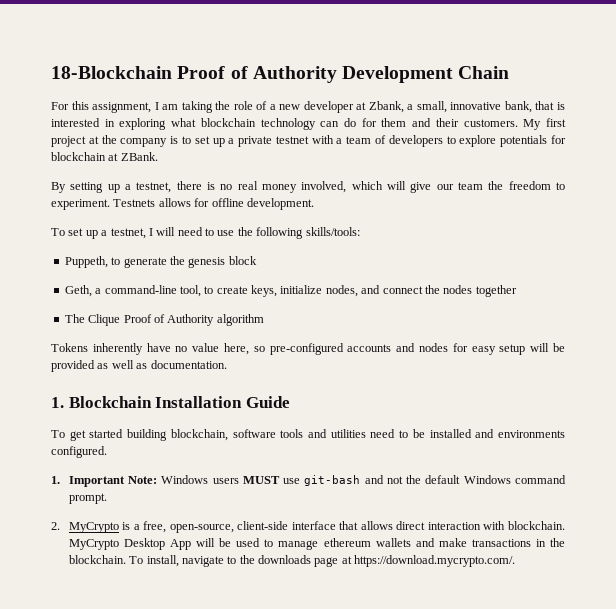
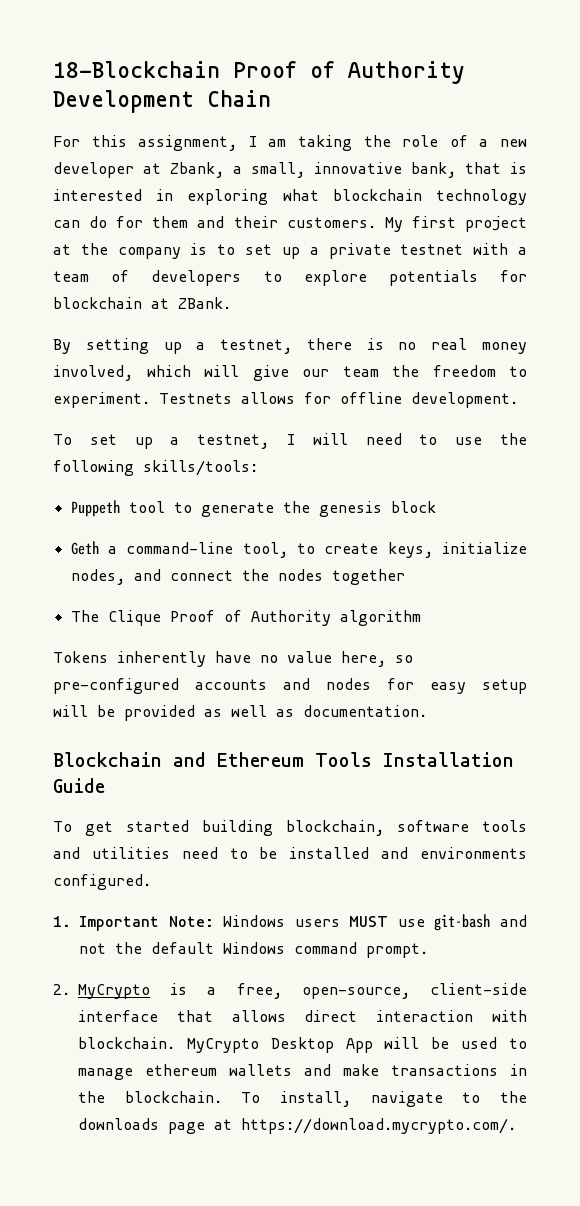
- Puppeth, to generate the genesis block
+ Puppeth tool to generate the genesis block
- Geth, a command-line tool, to create keys, initialize nodes, and connect the nodes together
+ Geth a command-line tool, to create keys, initialize nodes, and connect the nodes together
- 1. Blockchain Installation Guide
+ Blockchain and Ethereum Tools Installation Guide

